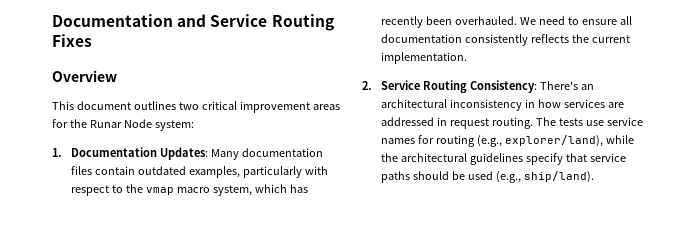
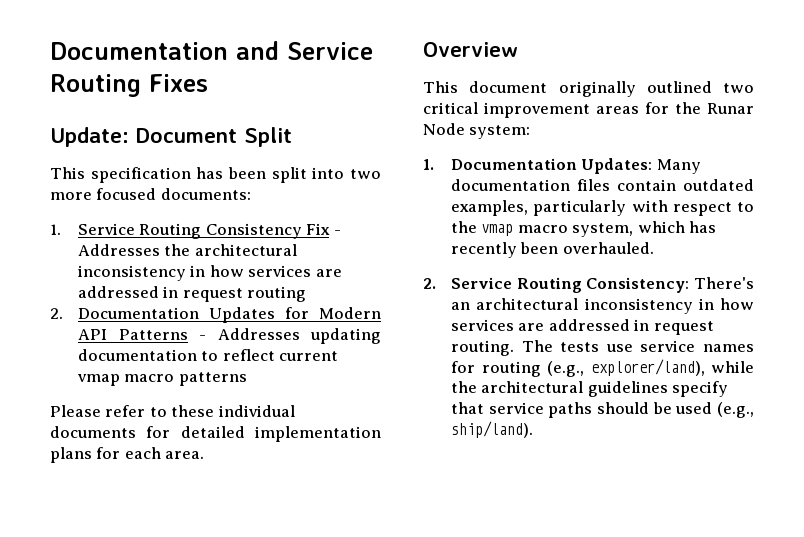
+ Update: Document Split
+ This specification has been split into two more focused documents:
+ 1. Service Routing Consistency Fix - Addresses the architectural inconsistency in how services are addressed in request routing
+ 2. Documentation Updates for Modern API Patterns - Addresses updating documentation to reflect current vmap macro patterns
+ Please refer to these individual documents for detailed implementation plans for each area.
- This document outlines two critical improvement areas for the Runar Node system:
+ This document originally outlined two critical improvement areas for the Runar Node system:
- We need to ensure all documentation consistently reflects the current implementation.

